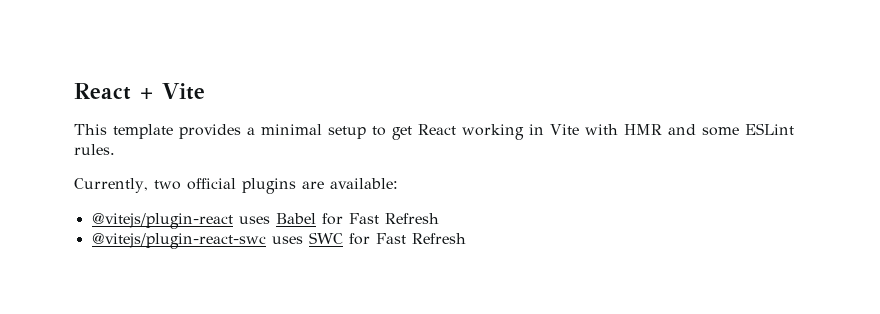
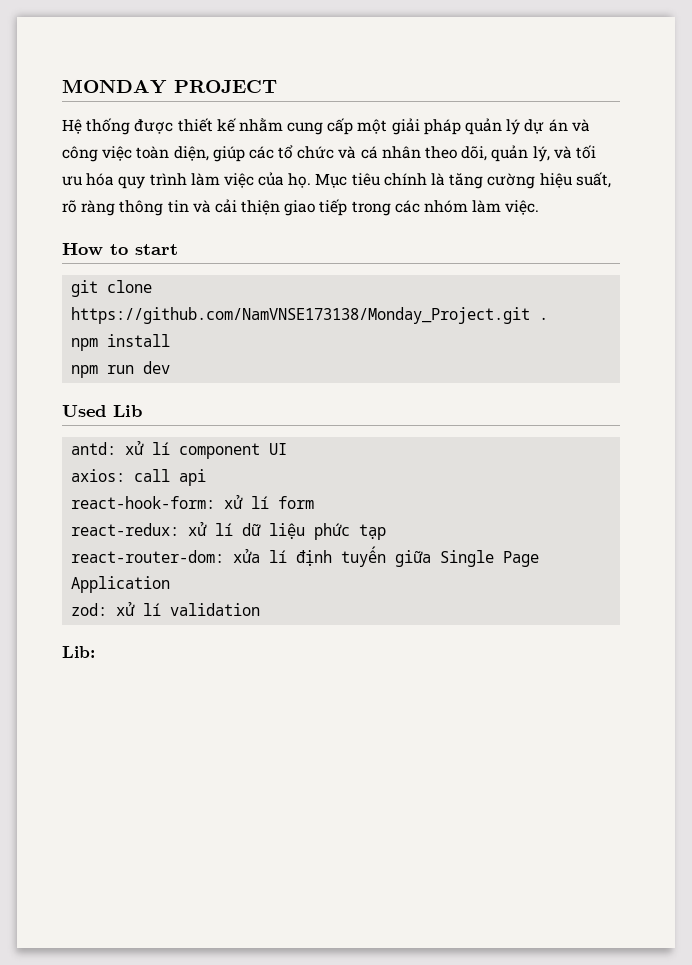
- React + Vite
- This template provides a minimal setup to get React working in Vite with HMR and some ESLint rules.
- Currently, two official plugins are available:
- @vitejs/plugin-react uses Babel for Fast Refresh
- @vitejs/plugin-react-swc uses SWC for Fast Refresh
+ MONDAY PROJECT
+ Hệ thống được thiết kế nhằm cung cấp một giải pháp quản lý dự án và công việc toàn diện, giúp các tổ chức và cá nhân theo dõi, quản lý, và tối ưu hóa quy trình làm việc của họ. Mục tiêu chính là tăng cường hiệu suất, rõ ràng thông tin và cải thiện giao tiếp trong các nhóm làm việc.
+ How to start
+ git clone https://github.com/NamVNSE173138/Monday_Project.git .
+ npm install
+ npm run dev
+ Used Lib
+ antd: xử lí component UI
+ axios: call api
+ react-hook-form: xử lí form
+ react-redux: xử lí dữ liệu phức tạp
+ react-router-dom: xửa lí định tuyến giữa Single Page Application
+ zod: xử lí validation
+ Lib:

